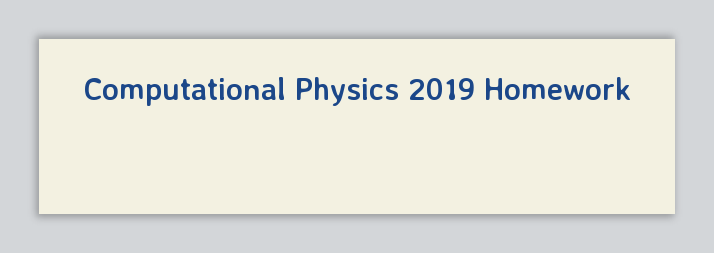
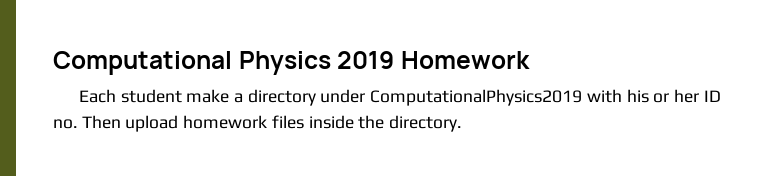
+ Each student make a directory under ComputationalPhysics2019 with his or her ID no. Then upload homework files inside the directory.

